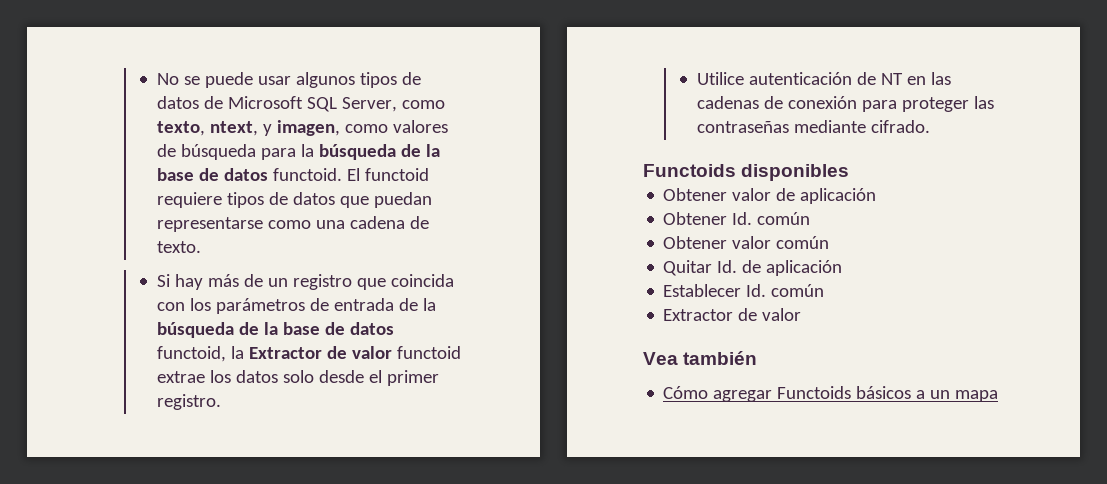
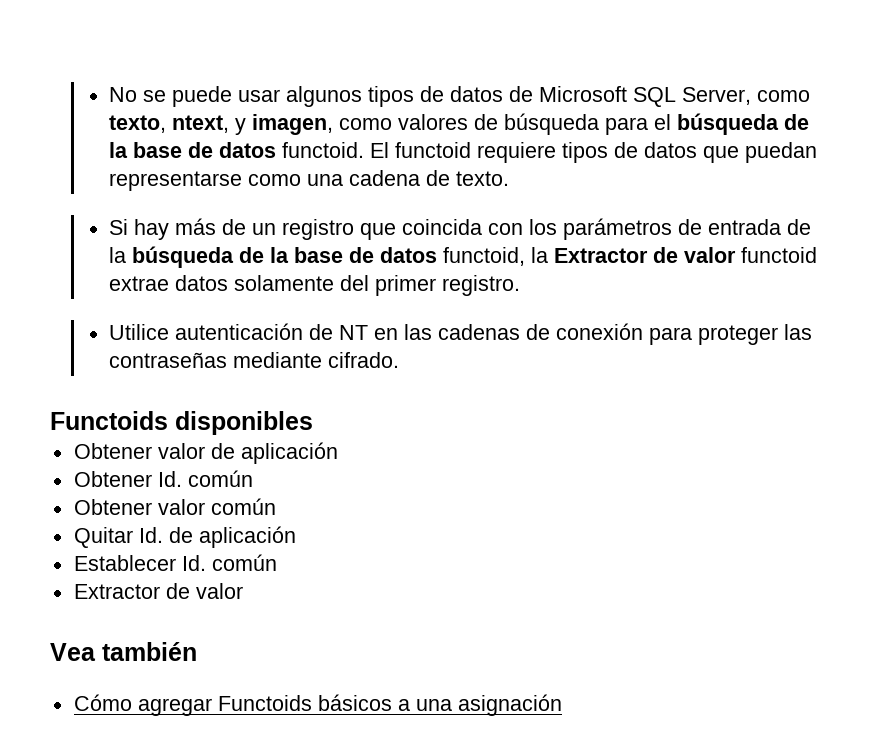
- No se puede usar algunos tipos de datos de Microsoft SQL Server, como texto, ntext, y imagen, como valores de búsqueda para la búsqueda de la base de datos functoid.
+ No se puede usar algunos tipos de datos de Microsoft SQL Server, como texto, ntext, y imagen, como valores de búsqueda para el búsqueda de la base de datos functoid.
- Si hay más de un registro que coincida con los parámetros de entrada de la búsqueda de la base de datos functoid, la Extractor de valor functoid extrae los datos solo desde el primer registro.
+ Si hay más de un registro que coincida con los parámetros de entrada de la búsqueda de la base de datos functoid, la Extractor de valor functoid extrae datos solamente del primer registro.
- Cómo agregar Functoids básicos a un mapa
+ Cómo agregar Functoids básicos a una asignación

